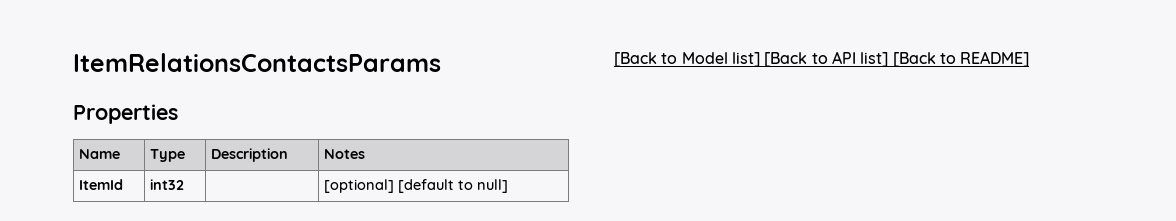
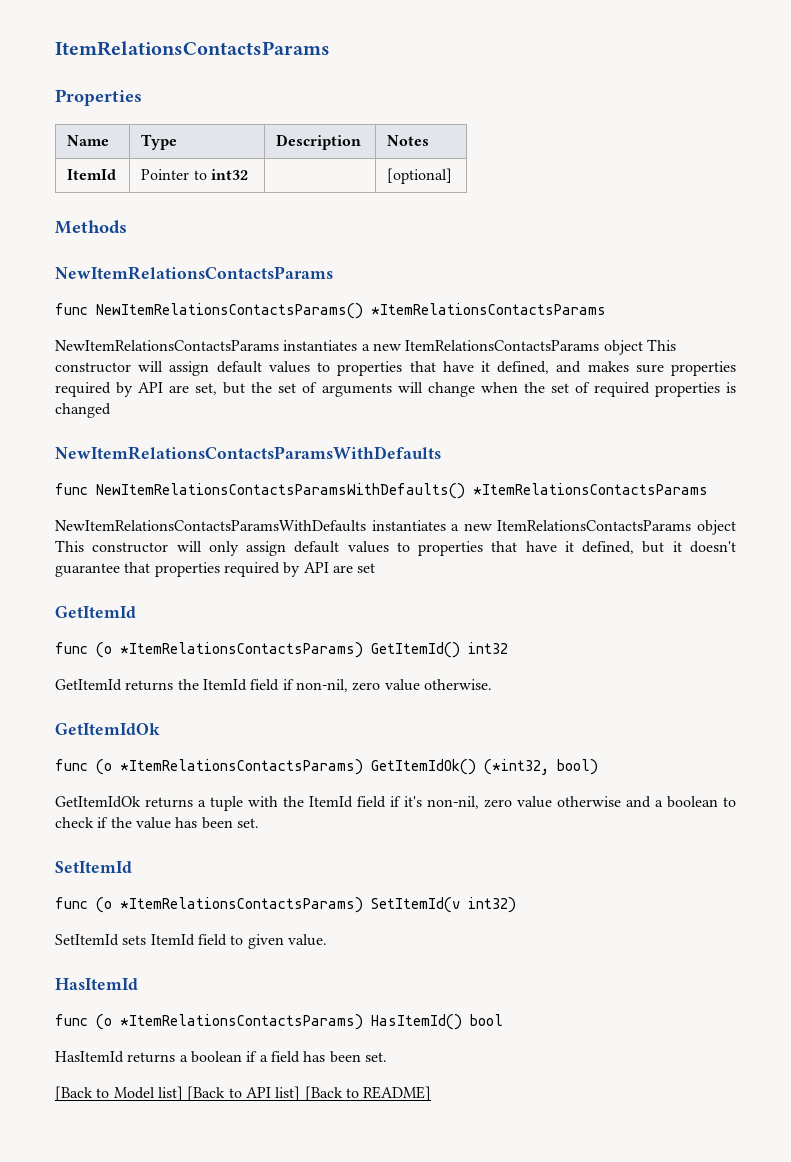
- ItemId | int32 | | [optional] [default to null]
+ ItemId | Pointer to int32 | | [optional]
+ Methods
+ NewItemRelationsContactsParams
+ func NewItemRelationsContactsParams() *ItemRelationsContactsParams
+ NewItemRelationsContactsParams instantiates a new ItemRelationsContactsParams object This constructor will assign default values to properties that have it defined, and makes sure properties required by API are set, but the set of arguments will change when the set of required properties is changed
+ NewItemRelationsContactsParamsWithDefaults
+ func NewItemRelationsContactsParamsWithDefaults() *ItemRelationsContactsParams
+ NewItemRelationsContactsParamsWithDefaults instantiates a new ItemRelationsContactsParams object This constructor will only assign default values to properties that have it defined, but it doesn't guarantee that properties required by API are set
+ GetItemId
+ func (o *ItemRelationsContactsParams) GetItemId() int32
+ GetItemId returns the ItemId field if non-nil, zero value otherwise.
+ GetItemIdOk
+ func (o *ItemRelationsContactsParams) GetItemIdOk() (*int32, bool)
+ GetItemIdOk returns a tuple with the ItemId field if it's non-nil, zero value otherwise and a boolean to check if the value has been set.
+ SetItemId
+ func (o *ItemRelationsContactsParams) SetItemId(v int32)
+ SetItemId sets ItemId field to given value.
+ HasItemId
+ func (o *ItemRelationsContactsParams) HasItemId() bool
+ HasItemId returns a boolean if a field has been set.

